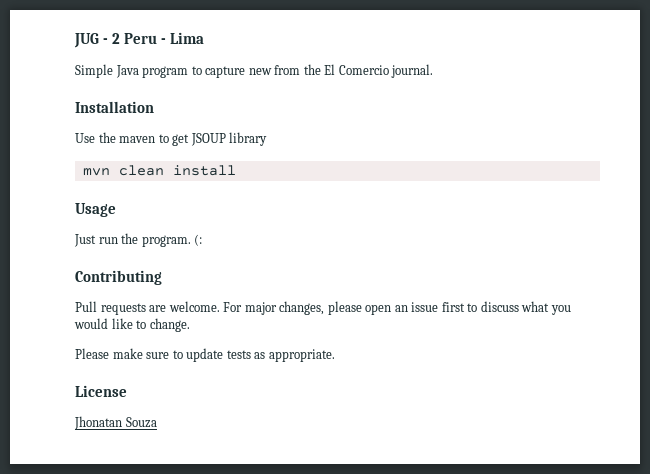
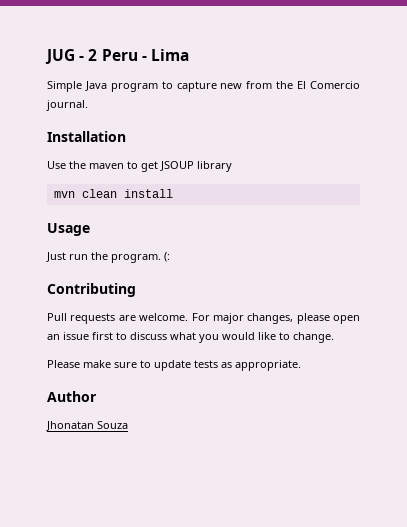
- License
+ Author

